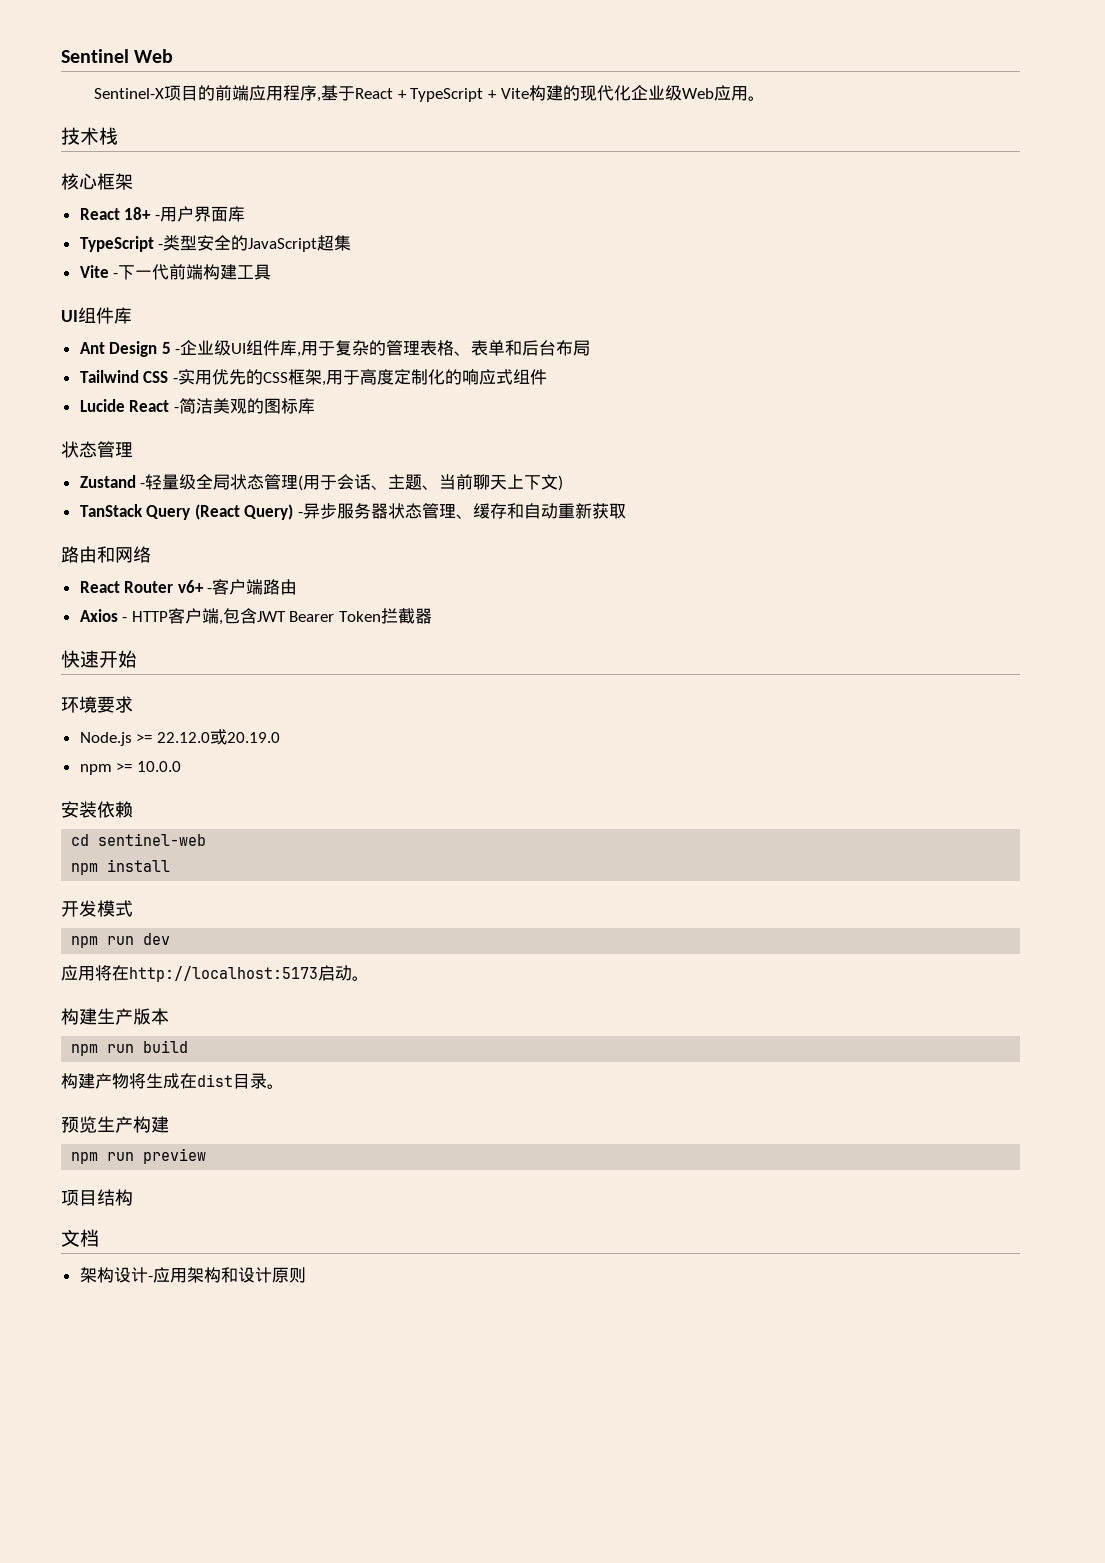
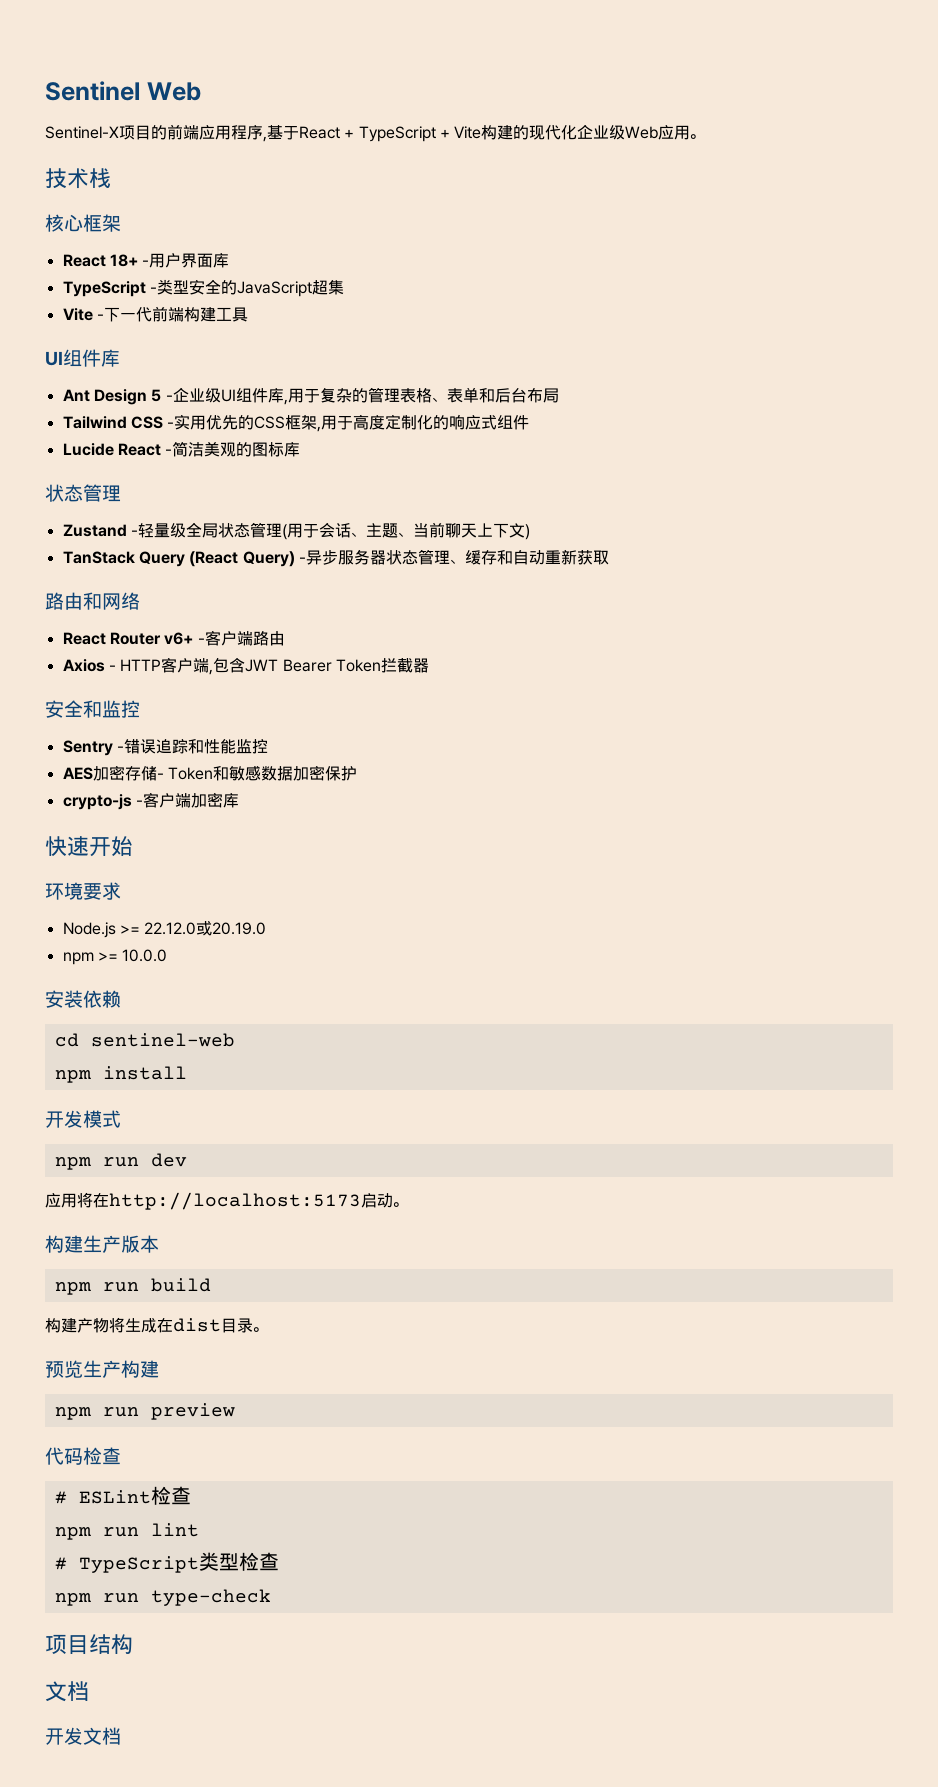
+ 安全和监控
+ Sentry -错误追踪和性能监控
+ AES加密存储- Token和敏感数据加密保护
+ crypto-js -客户端加密库
+ 代码检查
+ # ESLint检查
+ npm run lint
+ # TypeScript类型检查
+ npm run type-check
  项目结构
  文档
- 架构设计-应用架构和设计原则
+ 开发文档

